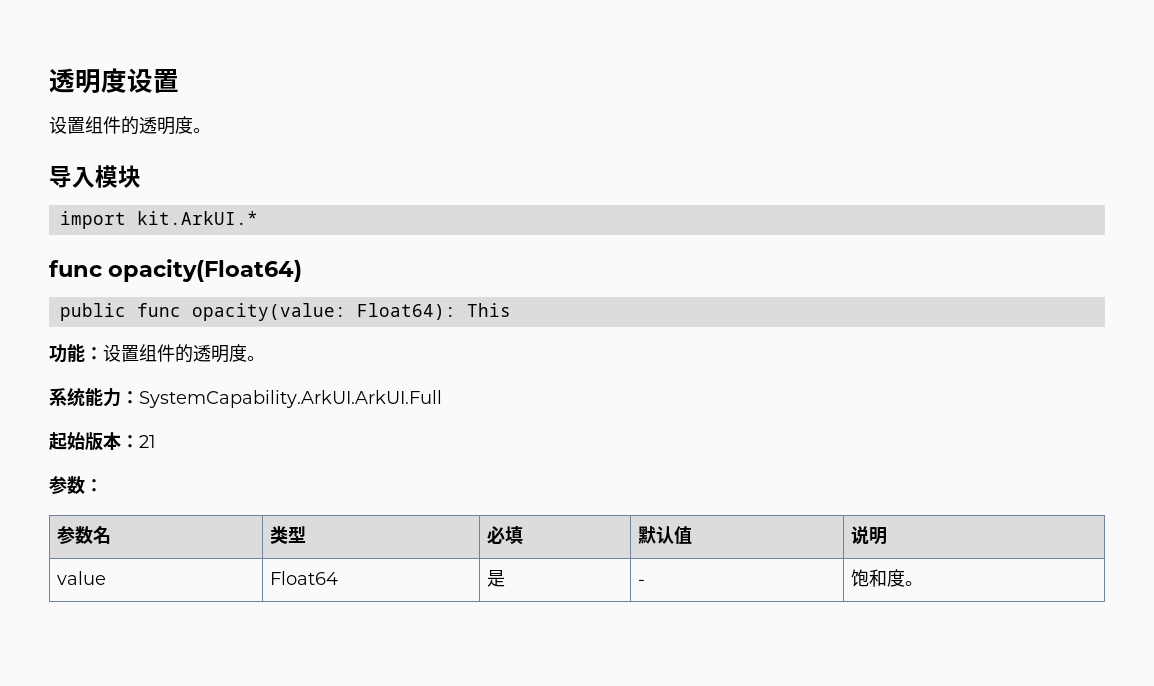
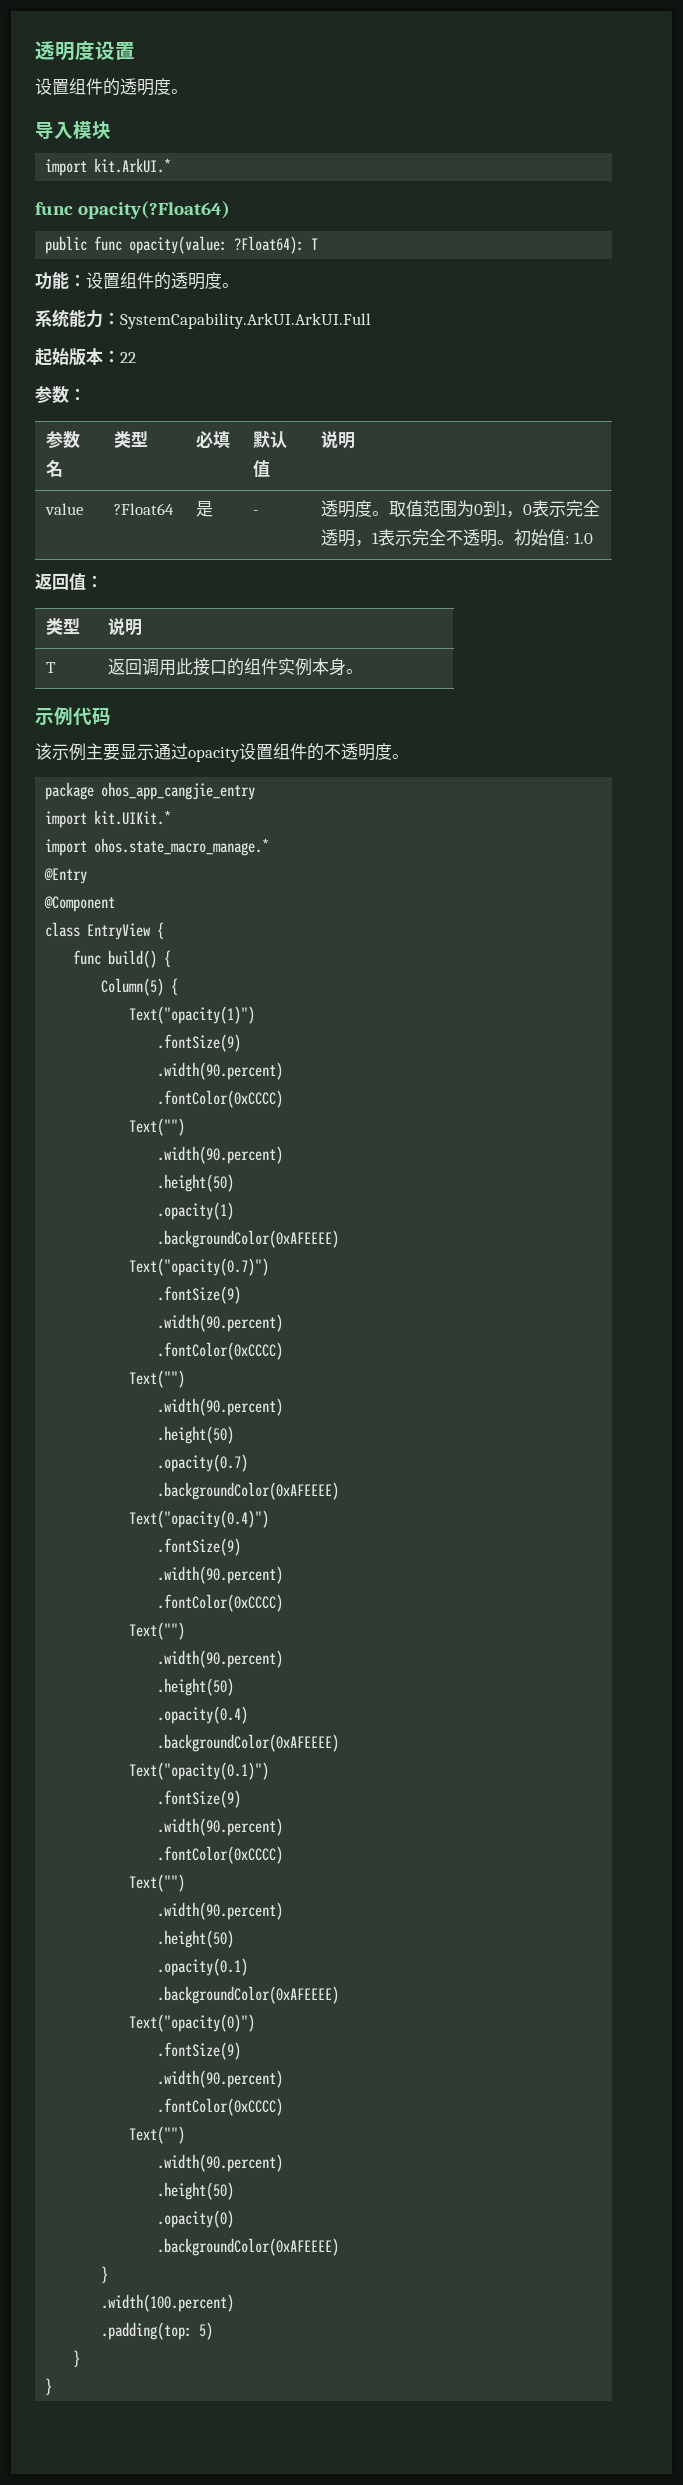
- func opacity(Float64)
+ func opacity(?Float64)
- public func opacity(value: Float64): This
+ public func opacity(value: ?Float64): T
- 起始版本：21
+ 起始版本：22
- value | Float64 | 是 | - | 饱和度。
+ value | ?Float64 | 是 | - | 透明度。取值范围为0到1，0表示完全透明，1表示完全不透明。初始值: 1.0
+ 返回值：
+ 类型 | 说明
+ T | 返回调用此接口的组件实例本身。
+ 示例代码
+ 该示例主要显示通过opacity设置组件的不透明度。
+ package ohos_app_cangjie_entry
+ import kit.UIKit.*
+ import ohos.state_macro_manage.*
+ @Entry
+ @Component
+ class EntryView {
+ func build() {
+ Column(5) {
+ Text("opacity(1)")
+ .fontSize(9)
+ .width(90.percent)
+ .fontColor(0xCCCC)
+ Text("")
+ .width(90.percent)
+ .height(50)
+ .opacity(1)
+ .backgroundColor(0xAFEEEE)
+ Text("opacity(0.7)")
+ .fontSize(9)
+ .width(90.percent)
+ .fontColor(0xCCCC)
+ Text("")
+ .width(90.percent)
+ .height(50)
+ .opacity(0.7)
+ .backgroundColor(0xAFEEEE)
+ Text("opacity(0.4)")
+ .fontSize(9)
+ .width(90.percent)
+ .fontColor(0xCCCC)
+ Text("")
+ .width(90.percent)
+ .height(50)
+ .opacity(0.4)
+ .backgroundColor(0xAFEEEE)
+ Text("opacity(0.1)")
+ .fontSize(9)
+ .width(90.percent)
+ .fontColor(0xCCCC)
+ Text("")
+ .width(90.percent)
+ .height(50)
+ .opacity(0.1)
+ .backgroundColor(0xAFEEEE)
+ Text("opacity(0)")
+ .fontSize(9)
+ .width(90.percent)
+ .fontColor(0xCCCC)
+ Text("")
+ .width(90.percent)
+ .height(50)
+ .opacity(0)
+ .backgroundColor(0xAFEEEE)
+ }
+ .width(100.percent)
+ .padding(top: 5)
+ }
+ }

